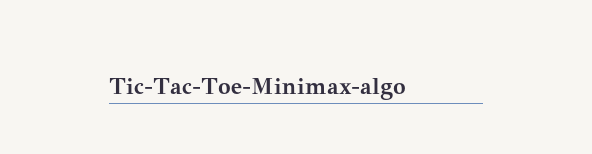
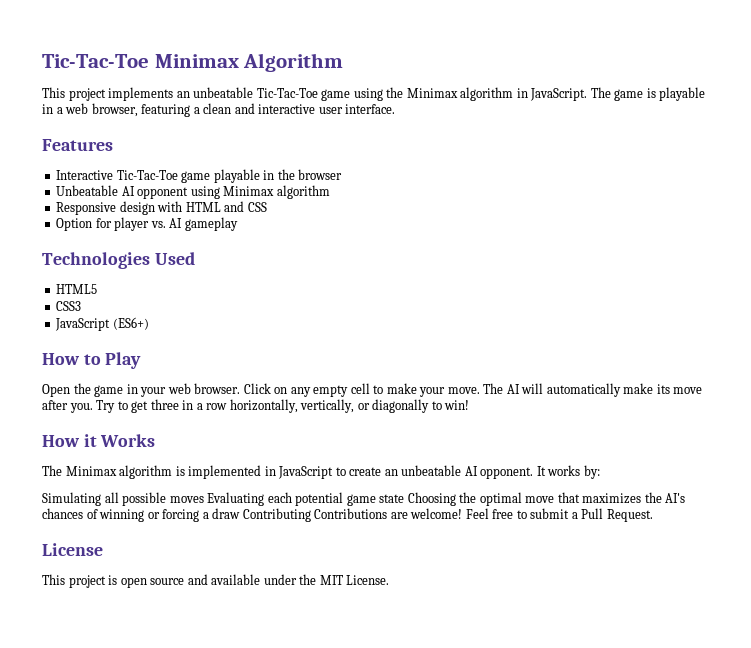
- Tic-Tac-Toe-Minimax-algo
+ Tic-Tac-Toe Minimax Algorithm
+ This project implements an unbeatable Tic-Tac-Toe game using the Minimax algorithm in JavaScript. The game is playable in a web browser, featuring a clean and interactive user interface.
+ Features
+ Interactive Tic-Tac-Toe game playable in the browser
+ Unbeatable AI opponent using Minimax algorithm
+ Responsive design with HTML and CSS
+ Option for player vs. AI gameplay
+ Technologies Used
+ HTML5
+ CSS3
+ JavaScript (ES6+)
+ How to Play
+ Open the game in your web browser. Click on any empty cell to make your move. The AI will automatically make its move after you. Try to get three in a row horizontally, vertically, or diagonally to win!
+ How it Works
+ The Minimax algorithm is implemented in JavaScript to create an unbeatable AI opponent. It works by:
+ Simulating all possible moves Evaluating each potential game state Choosing the optimal move that maximizes the AI's chances of winning or forcing a draw Contributing Contributions are welcome! Feel free to submit a Pull Request.
+ License
+ This project is open source and available under the MIT License.

